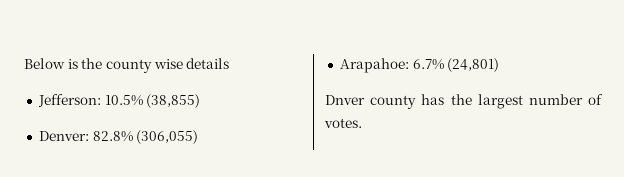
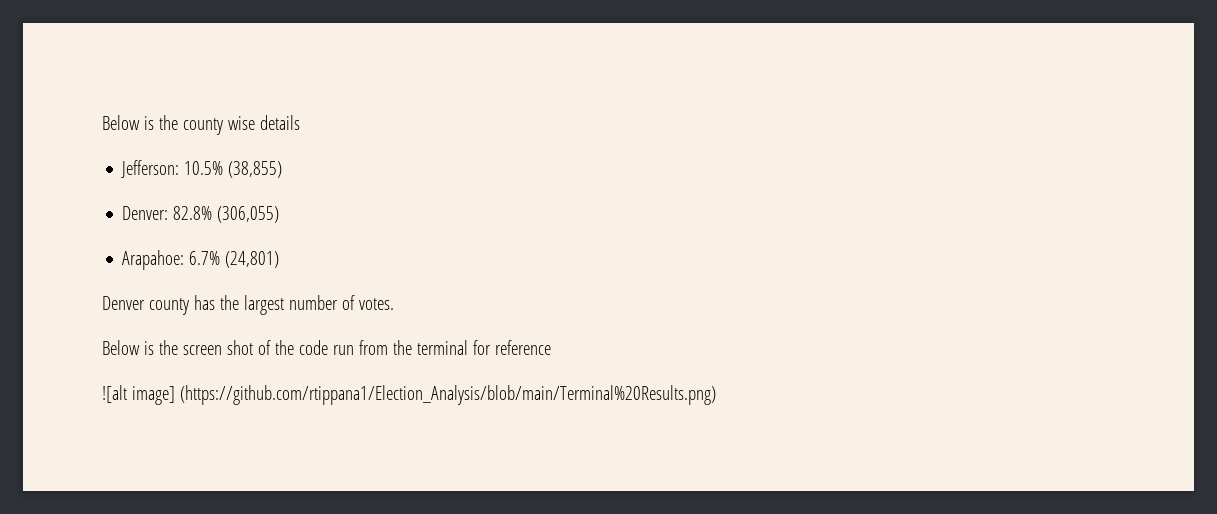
- Dnver county has the largest number of votes.
+ Denver county has the largest number of votes.
+ Below is the screen shot of the code run from the terminal for reference
+ ![alt image] (https://github.com/rtippana1/Election_Analysis/blob/main/Terminal%20Results.png)

